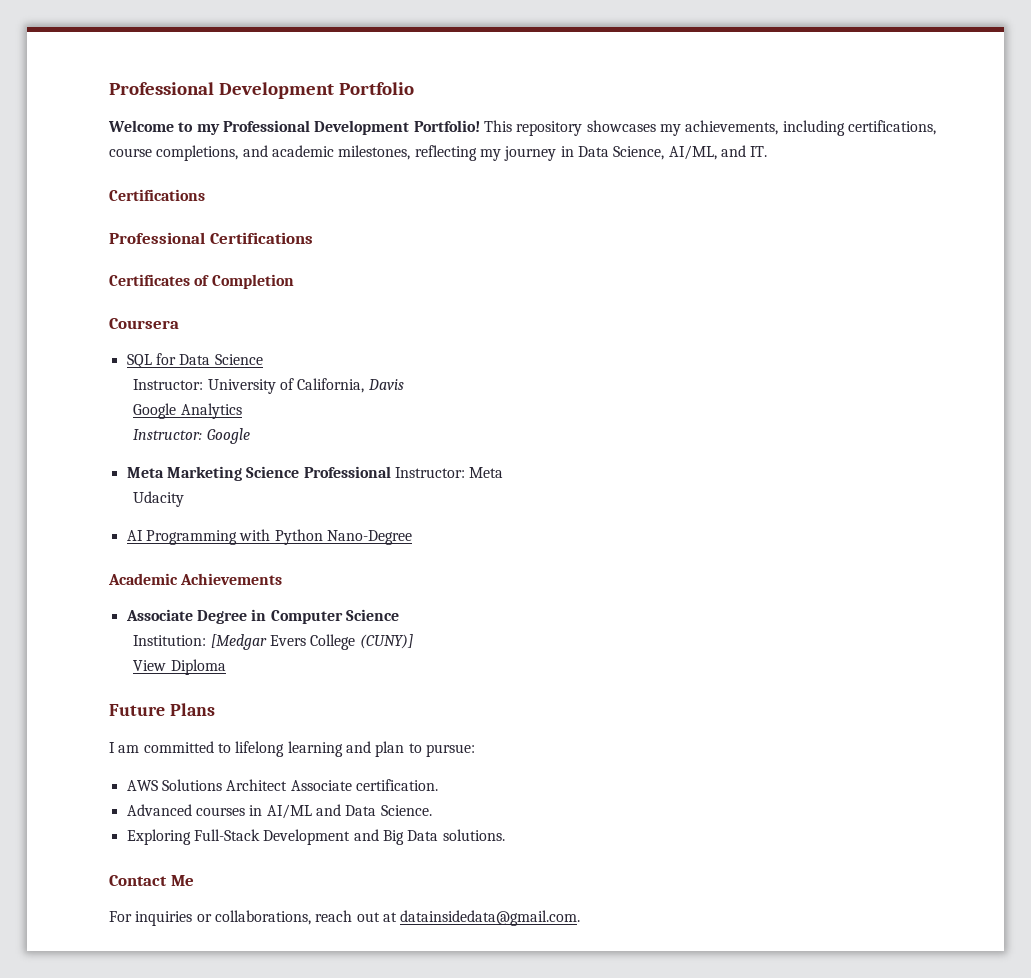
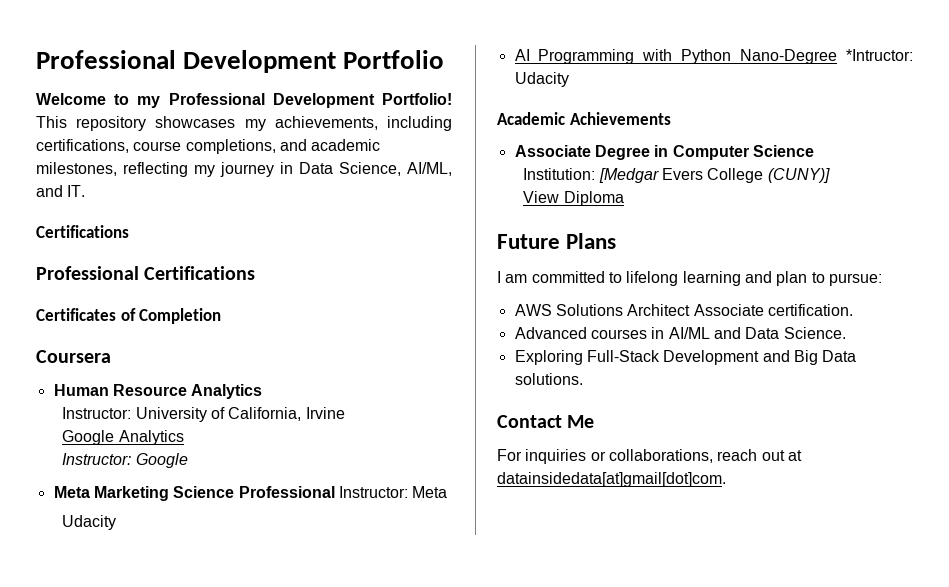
- SQL for Data Science
+ Human Resource Analytics
- Instructor: University of California, Davis
+ Instructor: University of California, Irvine
- AI Programming with Python Nano-Degree
+ AI Programming with Python Nano-Degree *Intructor: Udacity
- For inquiries or collaborations, reach out at datainsidedata@gmail.com.
+ For inquiries or collaborations, reach out at datainsidedata[at]gmail[dot]com.

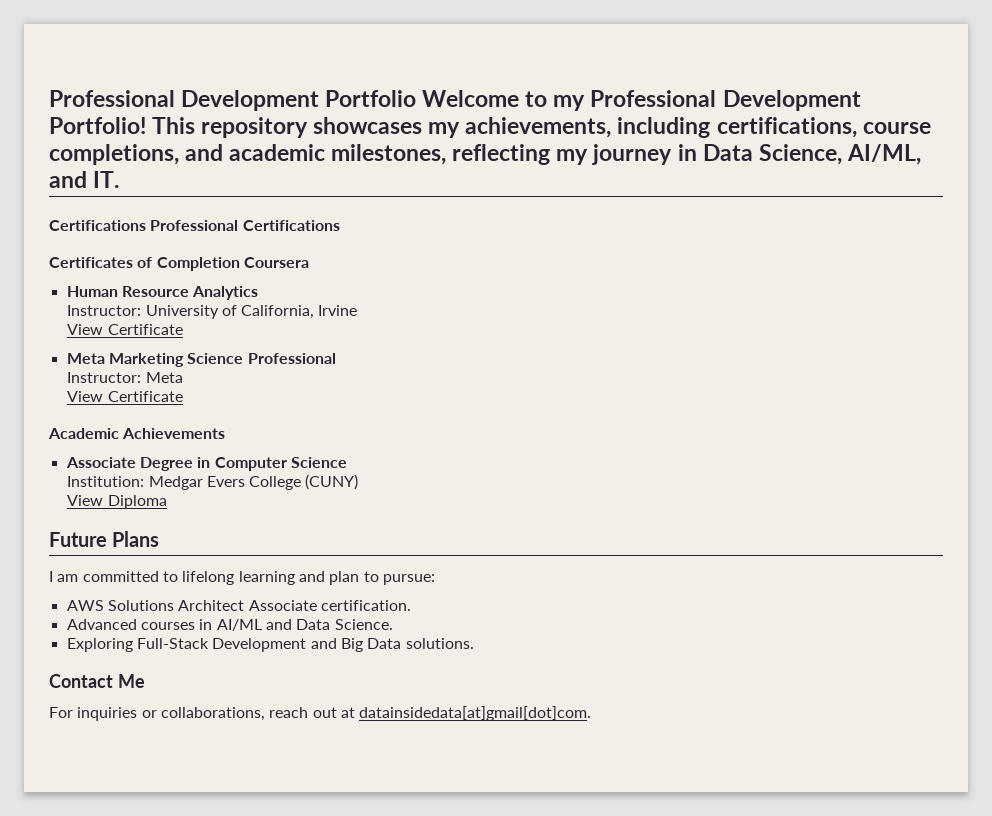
- Professional Development Portfolio
- Welcome to my Professional Development Portfolio!
+ Professional Development Portfolio Welcome to my Professional Development Portfolio!
  This repository showcases my achievements, including certifications, course completions, and academic milestones, reflecting my journey in Data Science, AI/ML, and IT.
- Certifications
- Professional Certifications
+ Certifications Professional Certifications
- Certificates of Completion
- Coursera
+ Certificates of Completion Coursera
  Instructor: University of California, Irvine
- Google Analytics
- Instructor: Google
+ View Certificate
- Meta Marketing Science Professional Instructor: Meta
- Udacity
- AI Programming with Python Nano-Degree *Intructor: Udacity
+ Meta Marketing Science Professional
+ Instructor: Meta
+ View Certificate
- Institution: [Medgar Evers College (CUNY)]
+ Institution: Medgar Evers College (CUNY)

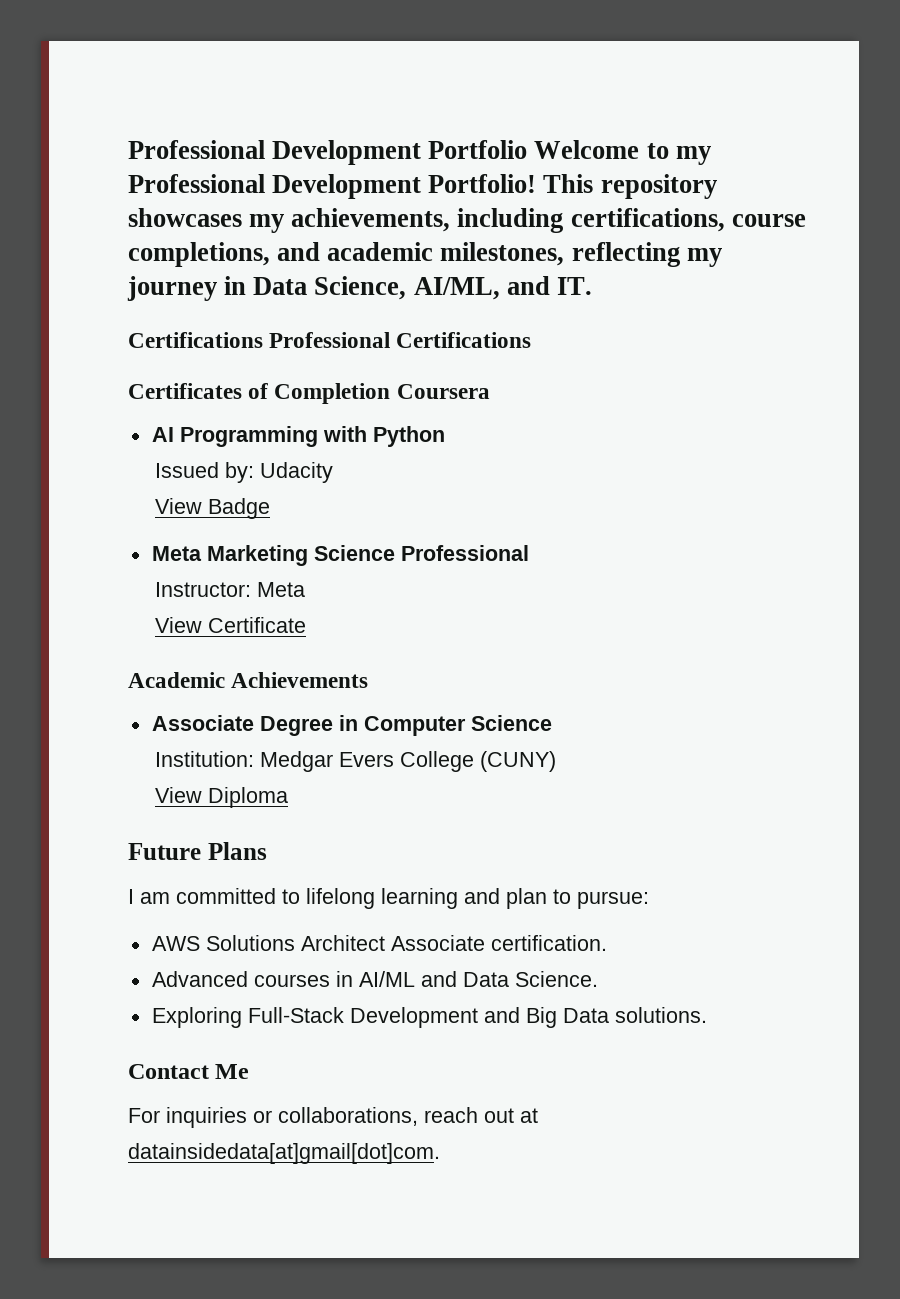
- Human Resource Analytics
- Instructor: University of California, Irvine
- View Certificate
+ AI Programming with Python
+ Issued by: Udacity
+ View Badge

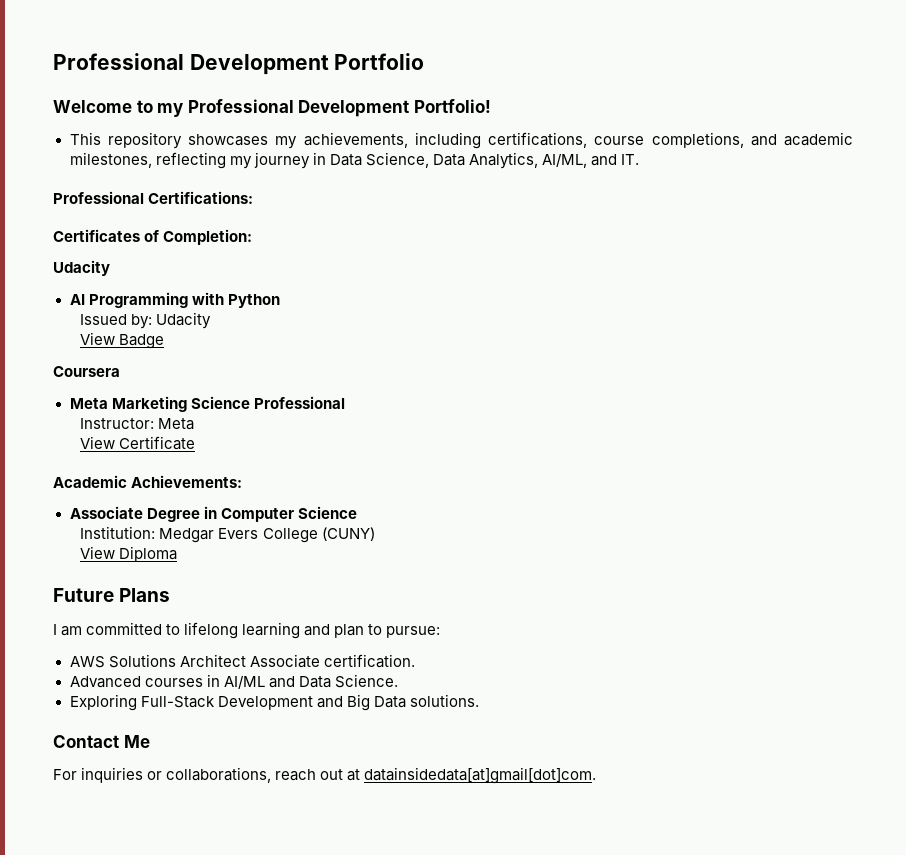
- Professional Development Portfolio Welcome to my Professional Development Portfolio! This repository showcases my achievements, including certifications, course completions, and academic milestones, reflecting my journey in Data Science, AI/ML, and IT.
+ Professional Development Portfolio
+ Welcome to my Professional Development Portfolio!
+ This repository showcases my achievements, including certifications, course completions, and academic milestones, reflecting my journey in Data Science, Data Analytics, AI/ML, and IT.
- Certifications Professional Certifications
+ Professional Certifications:
- Certificates of Completion Coursera
+ Certificates of Completion:
+ Udacity
+ Coursera
- Academic Achievements
+ Academic Achievements:

